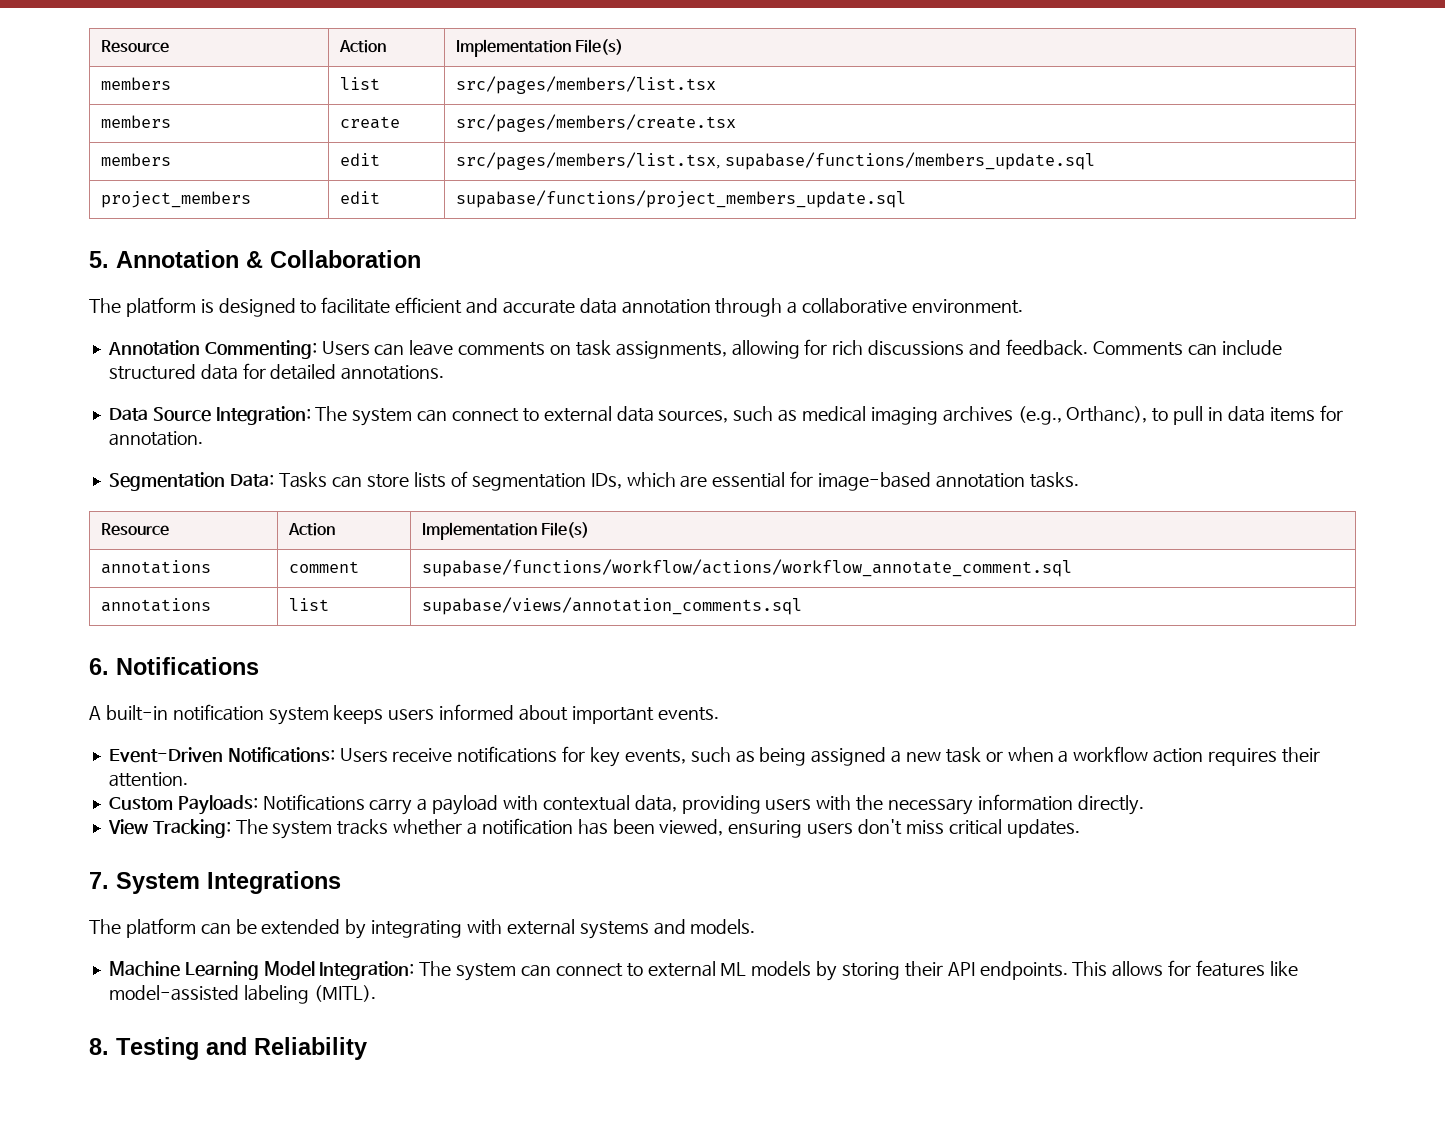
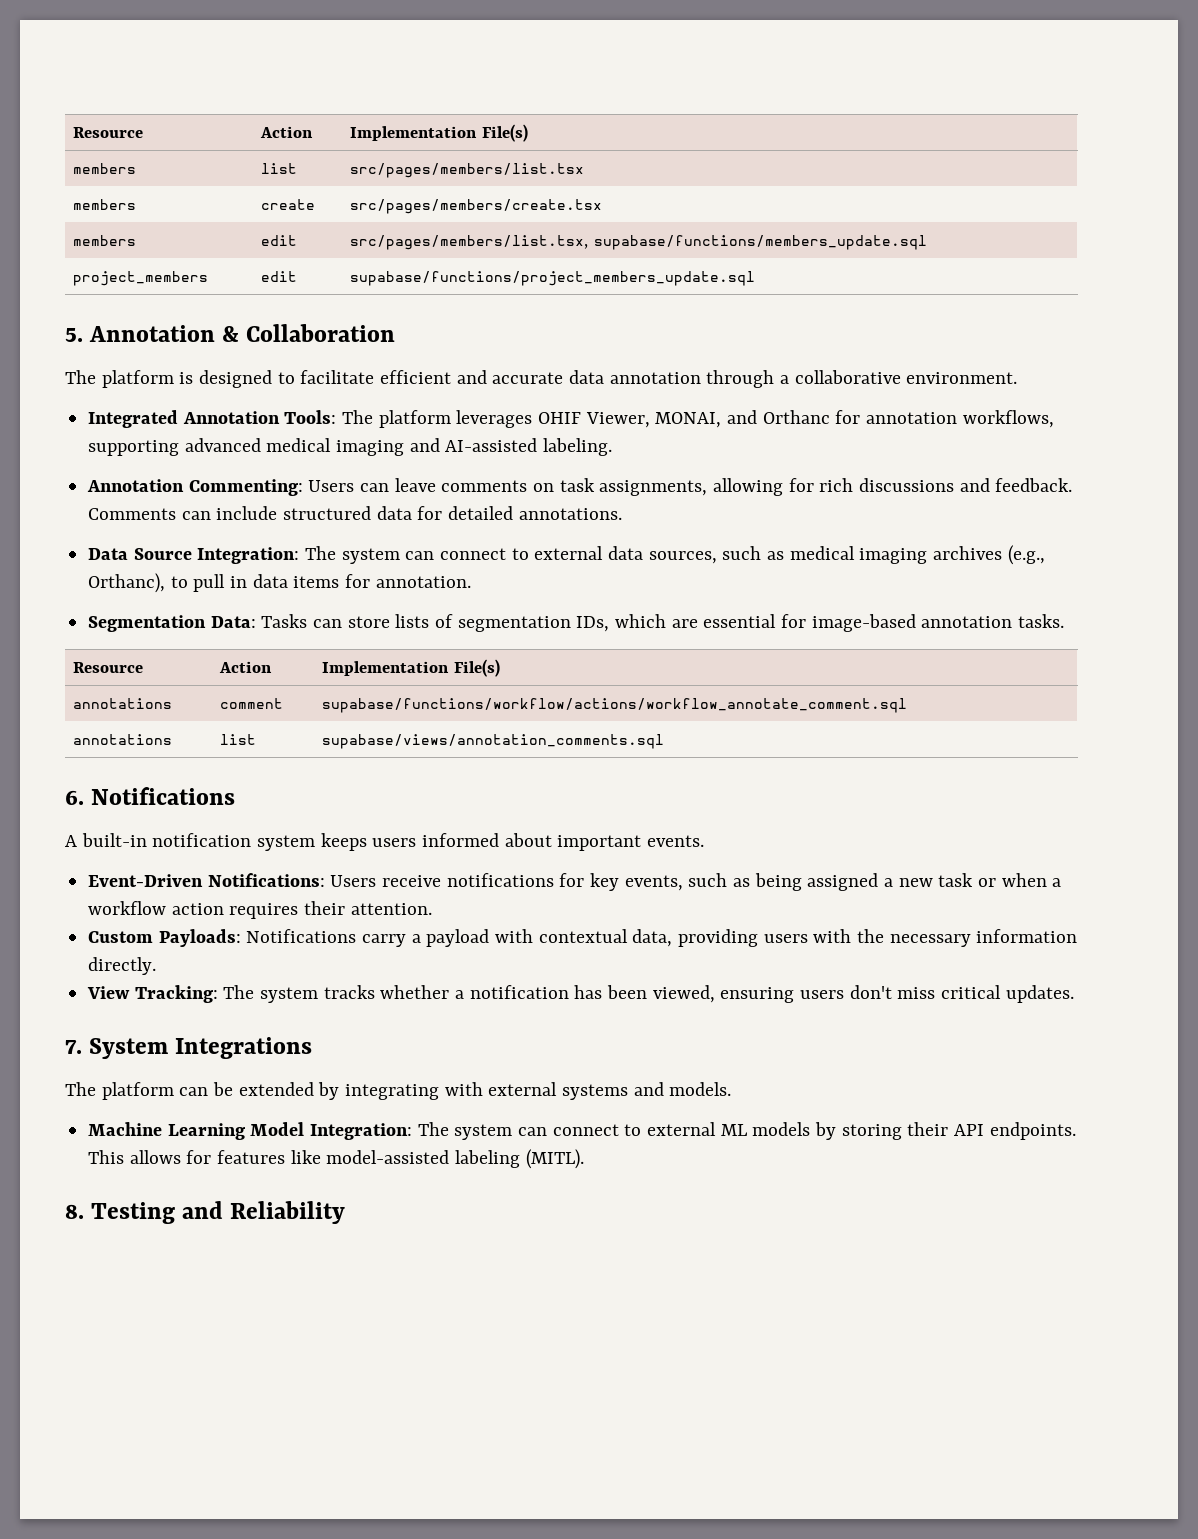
+ Integrated Annotation Tools: The platform leverages OHIF Viewer, MONAI, and Orthanc for annotation workflows, supporting advanced medical imaging and AI-assisted labeling.

